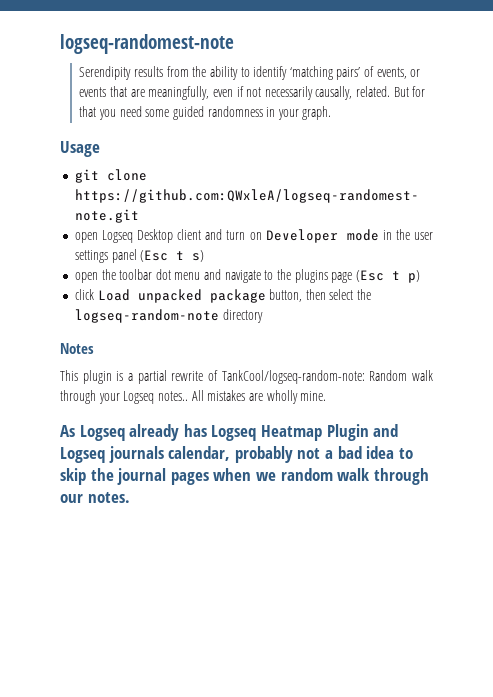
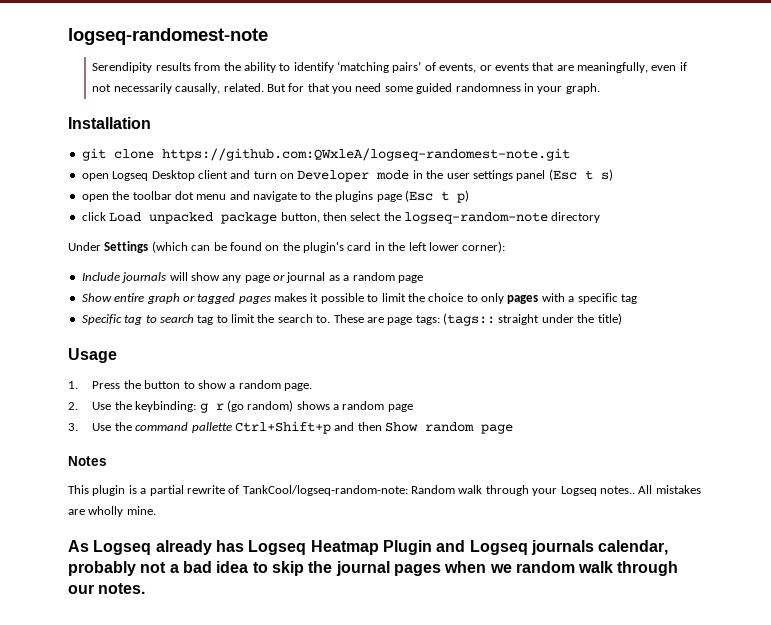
- Usage
+ Installation
+ Under Settings (which can be found on the plugin's card in the left lower corner):
+ Include journals will show any page or journal as a random page
+ Show entire graph or tagged pages makes it possible to limit the choice to only pages with a specific tag
+ Specific tag to search tag to limit the search to. These are page tags: (tags:: straight under the title)
+ Usage
+ 1. Press the button to show a random page.
+ 2. Use the keybinding: g r (go random) shows a random page
+ 3. Use the command pallette Ctrl+Shift+p and then Show random page

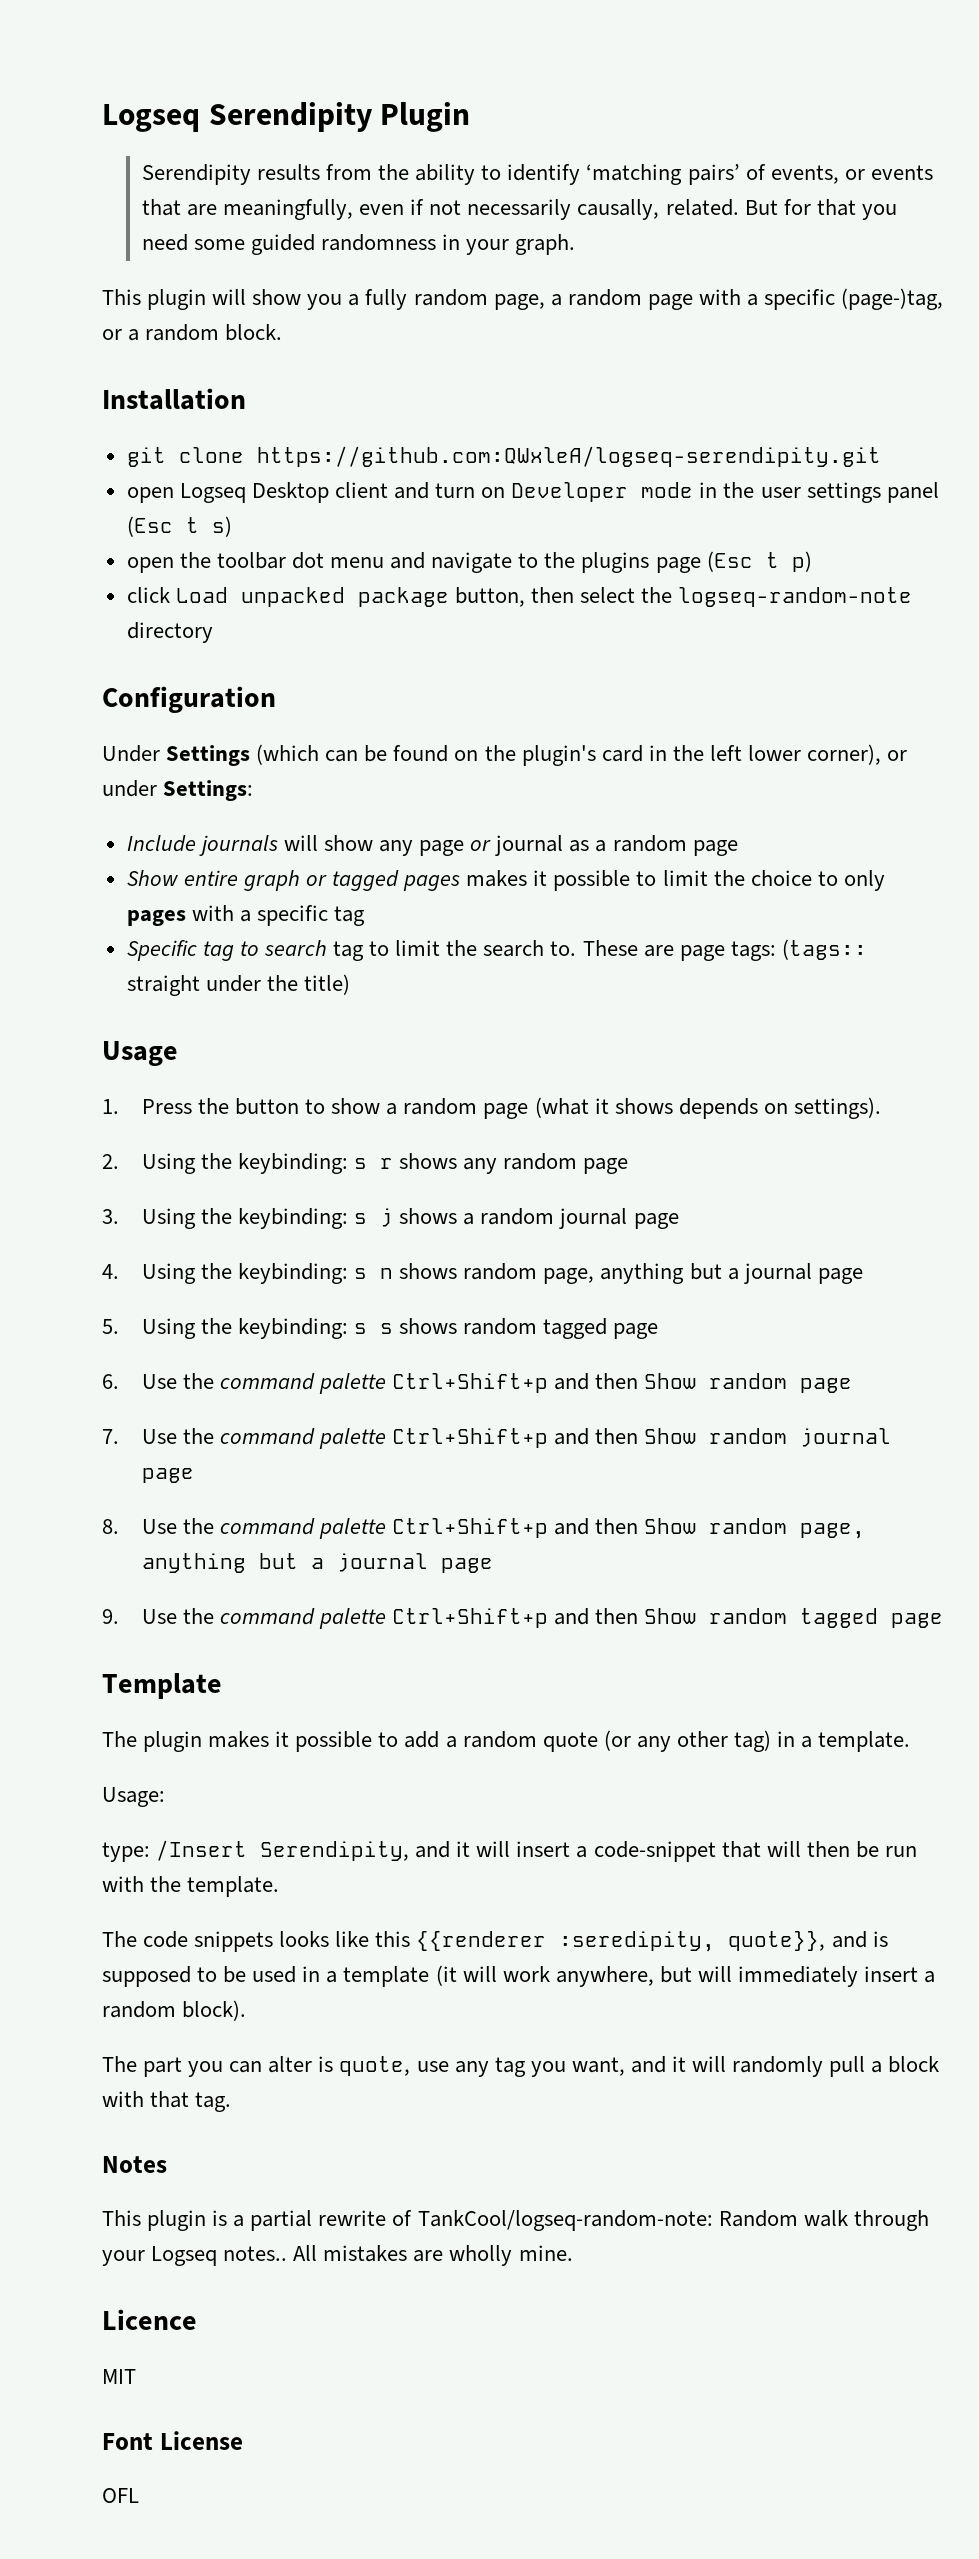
- logseq-randomest-note
+ Logseq Serendipity Plugin
+ This plugin will show you a fully random page, a random page with a specific (page-)tag, or a random block.
- git clone https://github.com:QWxleA/logseq-randomest-note.git
+ git clone https://github.com:QWxleA/logseq-serendipity.git
+ Configuration
- Under Settings (which can be found on the plugin's card in the left lower corner):
+ Under Settings (which can be found on the plugin's card in the left lower corner), or under Settings:
- 1. Press the button to show a random page.
- 2. Use the keybinding: g r (go random) shows a random page
- 3. Use the command pallette Ctrl+Shift+p and then Show random page
+ 1. Press the button to show a random page (what it shows depends on settings).
+ 2. Using the keybinding: s r shows any random page
+ 3. Using the keybinding: s j shows a random journal page
+ 4. Using the keybinding: s n shows random page, anything but a journal page
+ 5. Using the keybinding: s s shows random tagged page
+ 6. Use the command palette Ctrl+Shift+p and then Show random page
+ 7. Use the command palette Ctrl+Shift+p and then Show random journal page
+ 8. Use the command palette Ctrl+Shift+p and then Show random page, anything but a journal page
+ 9. Use the command palette Ctrl+Shift+p and then Show random tagged page
+ Template
+ The plugin makes it possible to add a random quote (or any other tag) in a template.
+ Usage:
+ type: /Insert Serendipity, and it will insert a code-snippet that will then be run with the template.
+ The code snippets looks like this {{renderer :seredipity, quote}}, and is supposed to be used in a template (it will work anywhere, but will immediately insert a random block).
+ The part you can alter is quote, use any tag you want, and it will randomly pull a block with that tag.
- As Logseq already has Logseq Heatmap Plugin and Logseq journals calendar, probably not a bad idea to skip the journal pages when we random walk through our notes.
+ Licence
+ MIT
+ Font License
+ OFL

